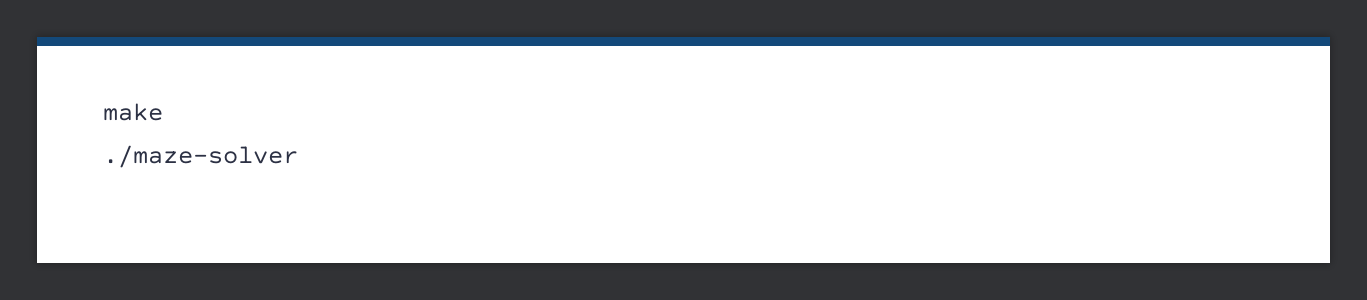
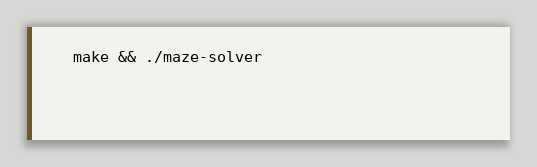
- make
- ./maze-solver
+ make && ./maze-solver

